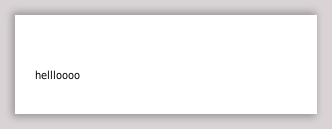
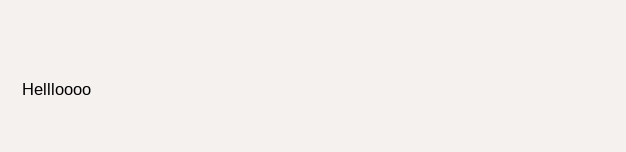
- hellloooo
+ Hellloooo

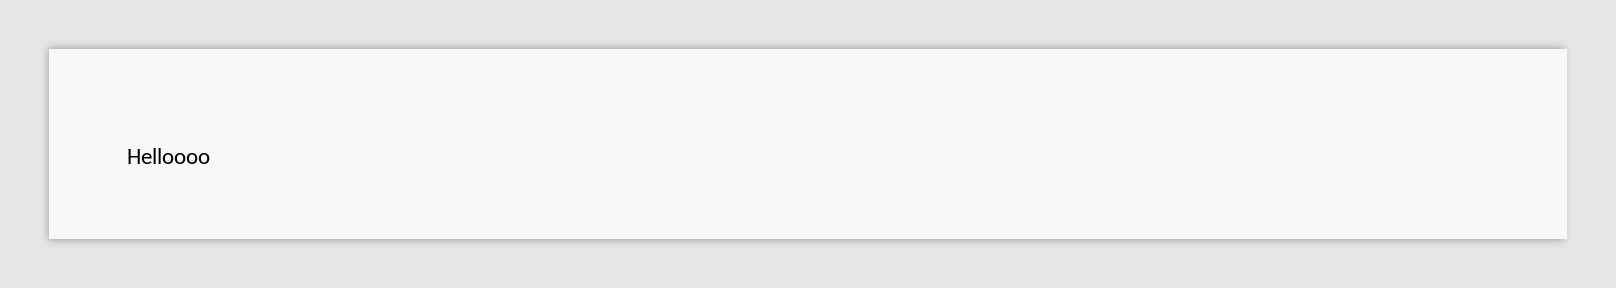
- Hellloooo
+ Helloooo

